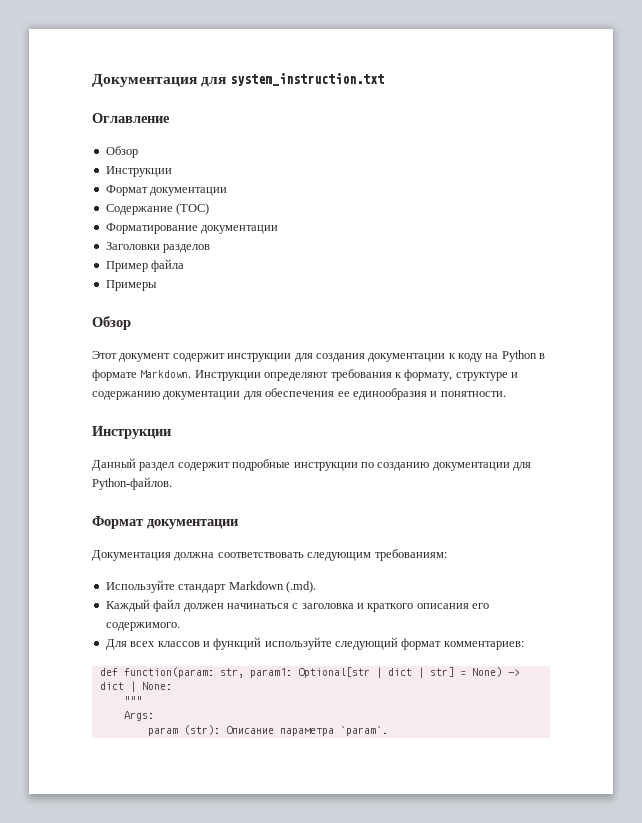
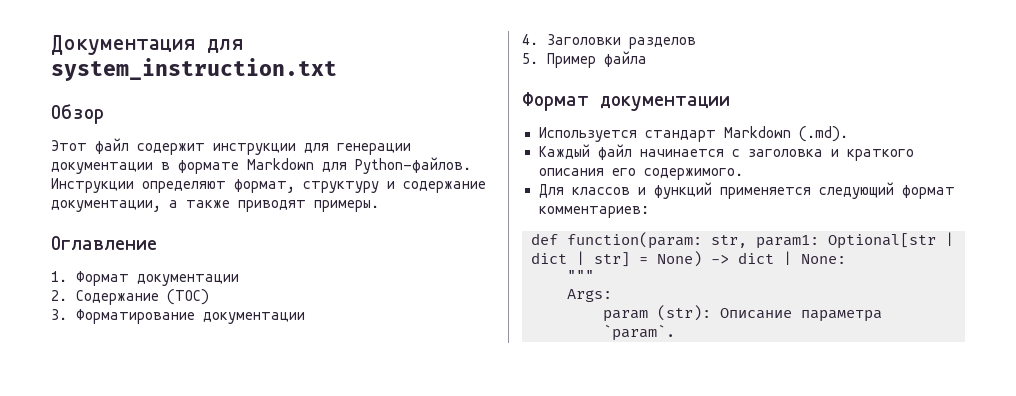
+ Обзор
+ Этот файл содержит инструкции для генерации документации в формате Markdown для Python-файлов. Инструкции определяют формат, структуру и содержание документации, а также приводят примеры.
  Оглавление
- Обзор
- Инструкции
+ 1. Формат документации
+ 2. Содержание (TOC)
+ 3. Форматирование документации
+ 4. Заголовки разделов
+ 5. Пример файла
  Формат документации
- Содержание (TOC)
- Форматирование документации
- Заголовки разделов
- Пример файла
- Примеры
- Обзор
- Этот документ содержит инструкции для создания документации к коду на Python в формате Markdown. Инструкции определяют требования к формату, структуре и содержанию документации для обеспечения ее единообразия и понятности.
- Инструкции
- Данный раздел содержит подробные инструкции по созданию документации для Python-файлов.
- Формат документации
- Документация должна соответствовать следующим требованиям:
- Используйте стандарт Markdown (.md).
+ Используется стандарт Markdown (.md).
- Каждый файл должен начинаться с заголовка и краткого описания его содержимого.
+ Каждый файл начинается с заголовка и краткого описания его содержимого.
- Для всех классов и функций используйте следующий формат комментариев:
+ Для классов и функций применяется следующий формат комментариев:

